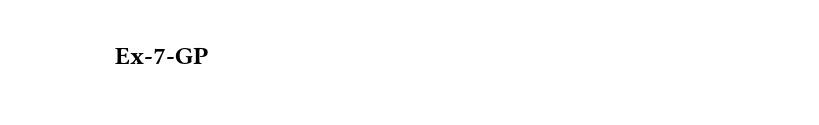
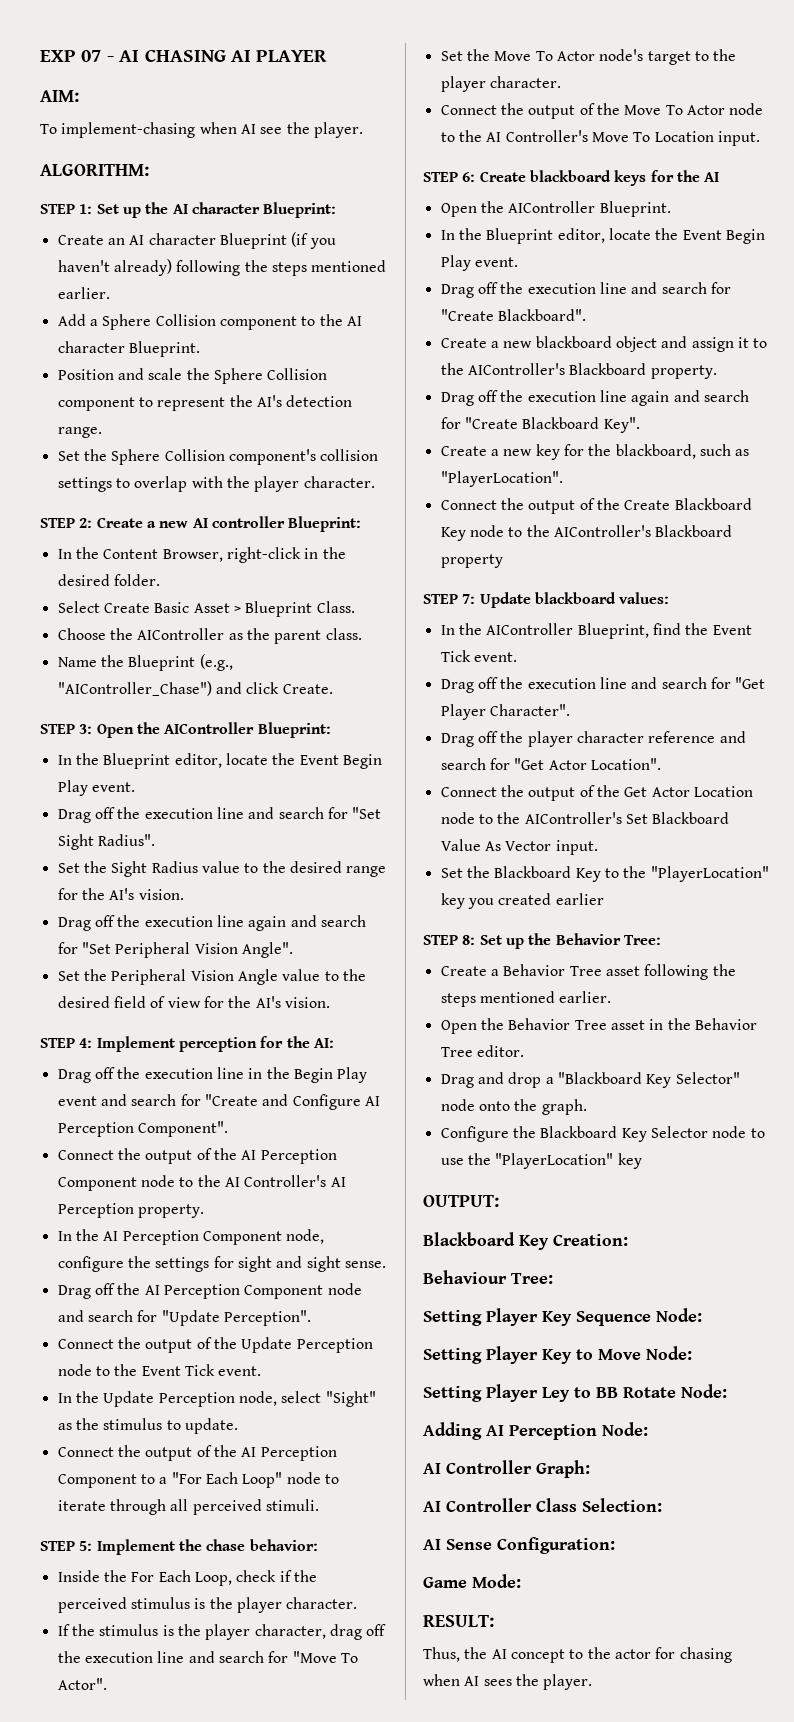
- Ex-7-GP
+ EXP 07 - AI CHASING AI PLAYER
+ AIM:
+ To implement-chasing when AI see the player.
+ ALGORITHM:
+ STEP 1: Set up the AI character Blueprint:
+ Create an AI character Blueprint (if you haven't already) following the steps mentioned earlier.
+ Add a Sphere Collision component to the AI character Blueprint.
+ Position and scale the Sphere Collision component to represent the AI's detection range.
+ Set the Sphere Collision component's collision settings to overlap with the player character.
+ STEP 2: Create a new AI controller Blueprint:
+ In the Content Browser, right-click in the desired folder.
+ Select Create Basic Asset > Blueprint Class.
+ Choose the AIController as the parent class.
+ Name the Blueprint (e.g., "AIController_Chase") and click Create.
+ STEP 3: Open the AIController Blueprint:
+ In the Blueprint editor, locate the Event Begin Play event.
+ Drag off the execution line and search for "Set Sight Radius".
+ Set the Sight Radius value to the desired range for the AI's vision.
+ Drag off the execution line again and search for "Set Peripheral Vision Angle".
+ Set the Peripheral Vision Angle value to the desired field of view for the AI's vision.
+ STEP 4: Implement perception for the AI:
+ Drag off the execution line in the Begin Play event and search for "Create and Configure AI Perception Component".
+ Connect the output of the AI Perception Component node to the AI Controller's AI Perception property.
+ In the AI Perception Component node, configure the settings for sight and sight sense.
+ Drag off the AI Perception Component node and search for "Update Perception".
+ Connect the output of the Update Perception node to the Event Tick event.
+ In the Update Perception node, select "Sight" as the stimulus to update.
+ Connect the output of the AI Perception Component to a "For Each Loop" node to iterate through all perceived stimuli.
+ STEP 5: Implement the chase behavior:
+ Inside the For Each Loop, check if the perceived stimulus is the player character.
+ If the stimulus is the player character, drag off the execution line and search for "Move To Actor".
+ Set the Move To Actor node's target to the player character.
+ Connect the output of the Move To Actor node to the AI Controller's Move To Location input.
+ STEP 6: Create blackboard keys for the AI
+ Open the AIController Blueprint.
+ In the Blueprint editor, locate the Event Begin Play event.
+ Drag off the execution line and search for "Create Blackboard".
+ Create a new blackboard object and assign it to the AIController's Blackboard property.
+ Drag off the execution line again and search for "Create Blackboard Key".
+ Create a new key for the blackboard, such as "PlayerLocation".
+ Connect the output of the Create Blackboard Key node to the AIController's Blackboard property
+ STEP 7: Update blackboard values:
+ In the AIController Blueprint, find the Event Tick event.
+ Drag off the execution line and search for "Get Player Character".
+ Drag off the player character reference and search for "Get Actor Location".
+ Connect the output of the Get Actor Location node to the AIController's Set Blackboard Value As Vector input.
+ Set the Blackboard Key to the "PlayerLocation" key you created earlier
+ STEP 8: Set up the Behavior Tree:
+ Create a Behavior Tree asset following the steps mentioned earlier.
+ Open the Behavior Tree asset in the Behavior Tree editor.
+ Drag and drop a "Blackboard Key Selector" node onto the graph.
+ Configure the Blackboard Key Selector node to use the "PlayerLocation" key
+ OUTPUT:
+ Blackboard Key Creation:
+ Behaviour Tree:
+ Setting Player Key Sequence Node:
+ Setting Player Key to Move Node:
+ Setting Player Ley to BB Rotate Node:
+ Adding AI Perception Node:
+ AI Controller Graph:
+ AI Controller Class Selection:
+ AI Sense Configuration:
+ Game Mode:
+ RESULT:
+ Thus, the AI concept to the actor for chasing when AI sees the player.

